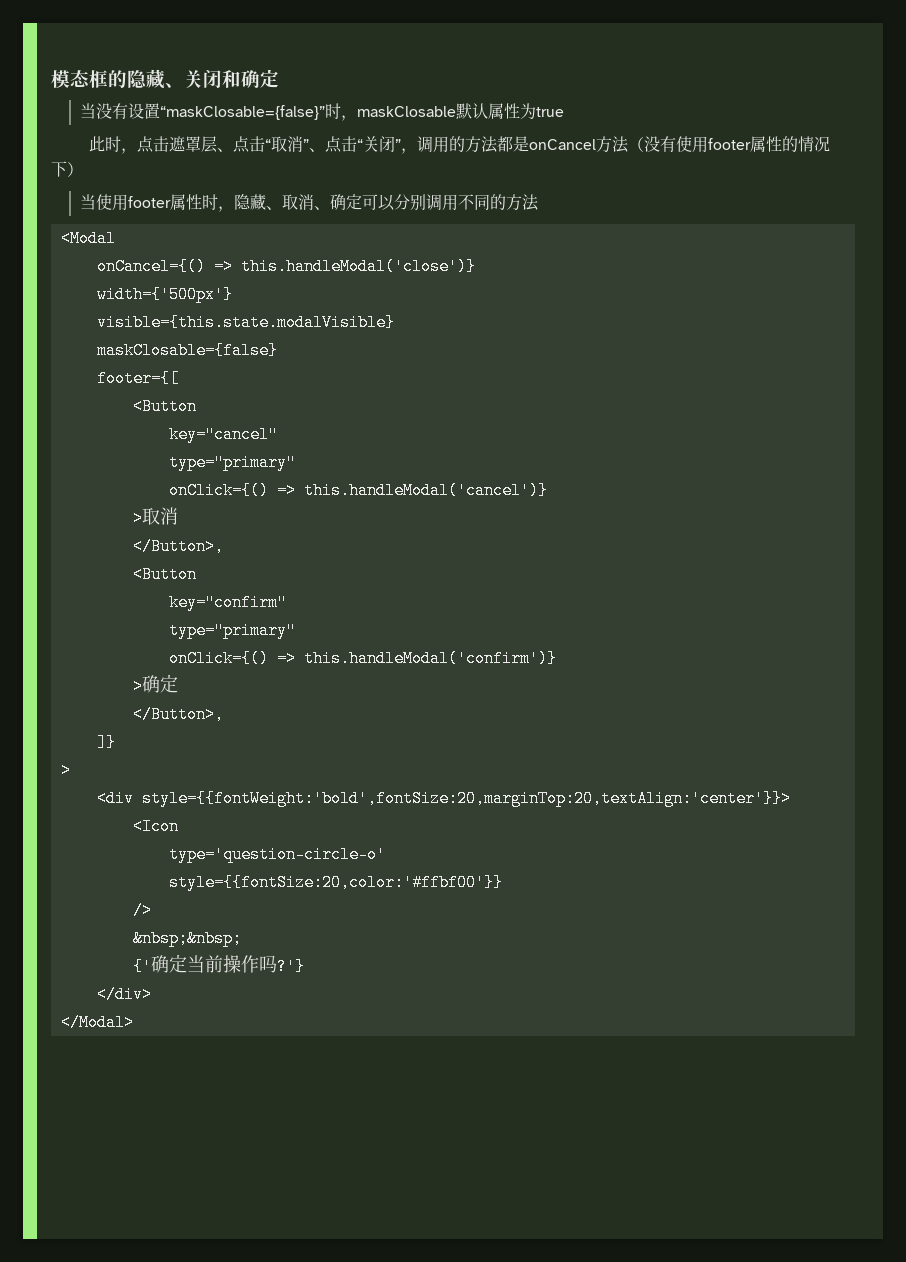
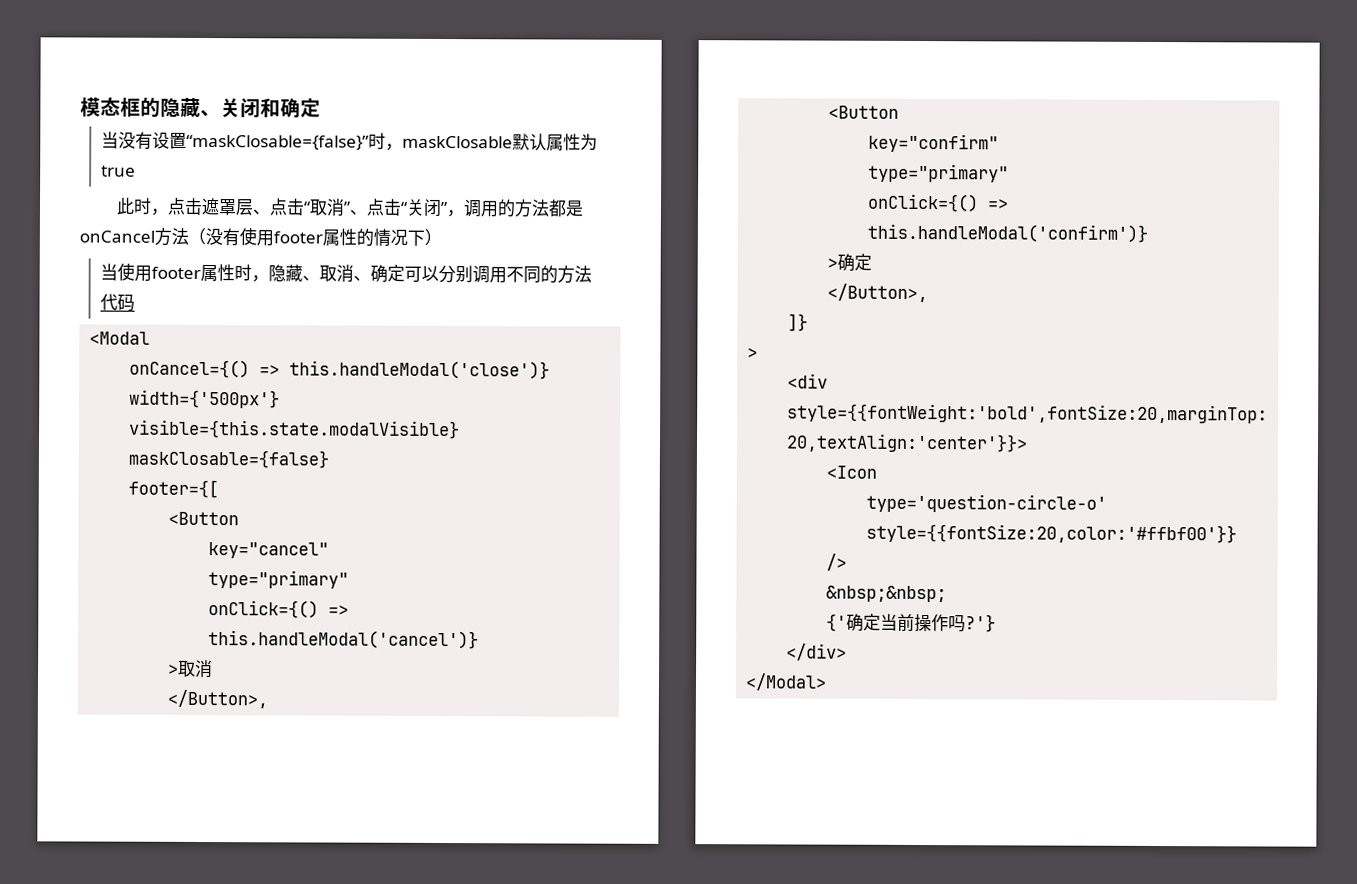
+ 代码

